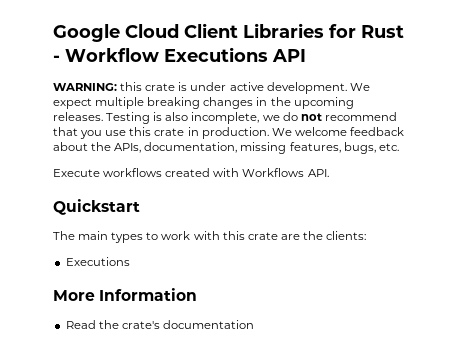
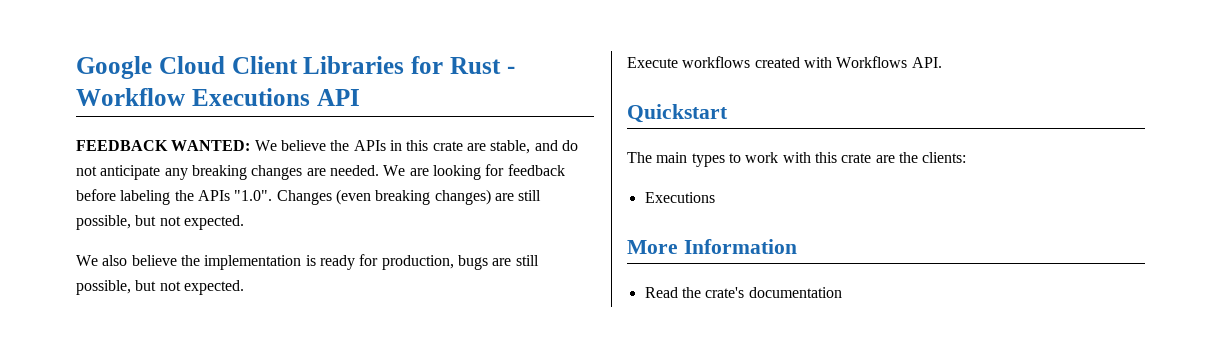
- WARNING: this crate is under active development. We expect multiple breaking changes in the upcoming releases. Testing is also incomplete, we do not recommend that you use this crate in production. We welcome feedback about the APIs, documentation, missing features, bugs, etc.
+ FEEDBACK WANTED: We believe the APIs in this crate are stable, and do not anticipate any breaking changes are needed. We are looking for feedback before labeling the APIs "1.0". Changes (even breaking changes) are still possible, but not expected.
+ We also believe the implementation is ready for production, bugs are still possible, but not expected.

